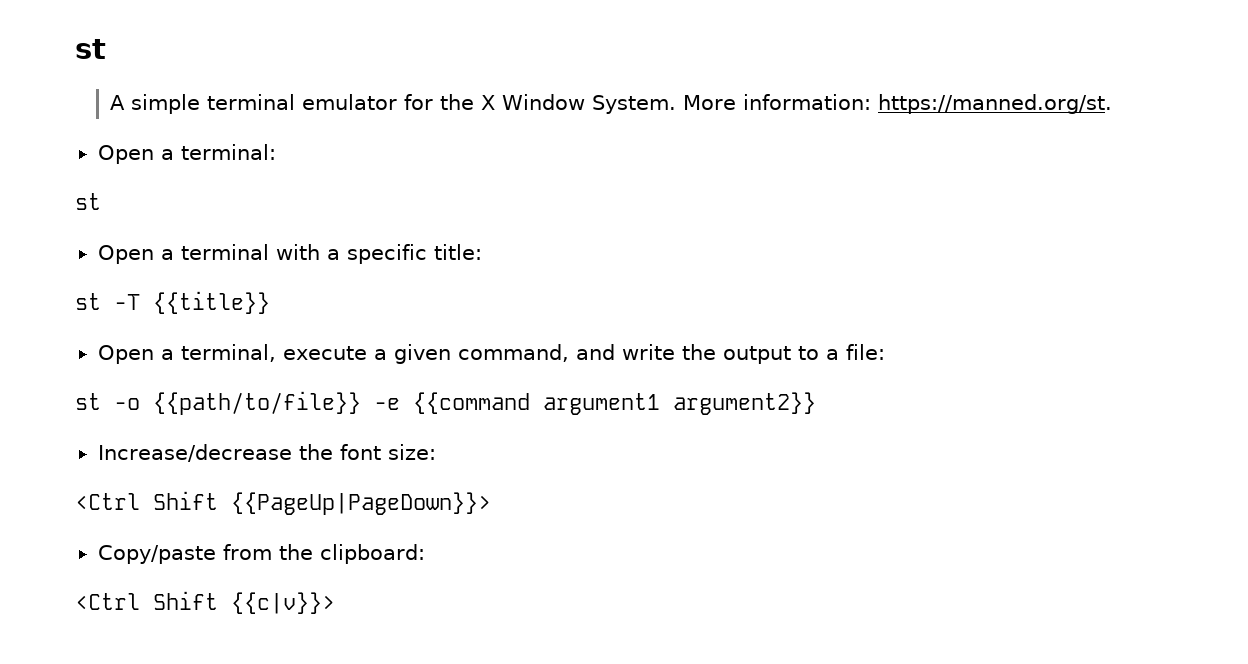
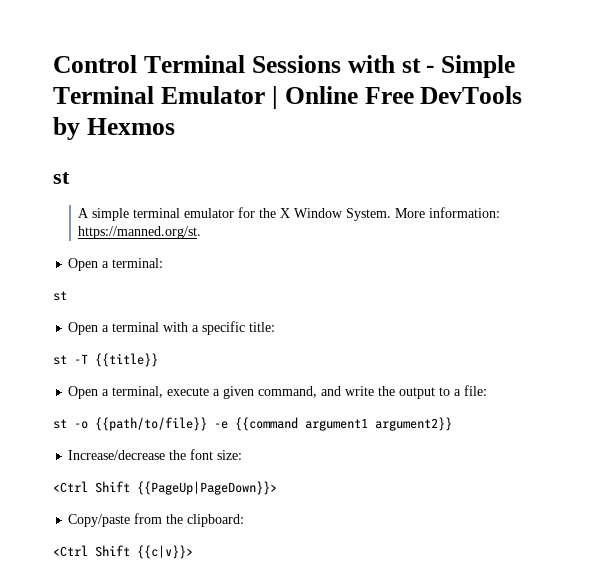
+ Control Terminal Sessions with st - Simple Terminal Emulator | Online Free DevTools by Hexmos

